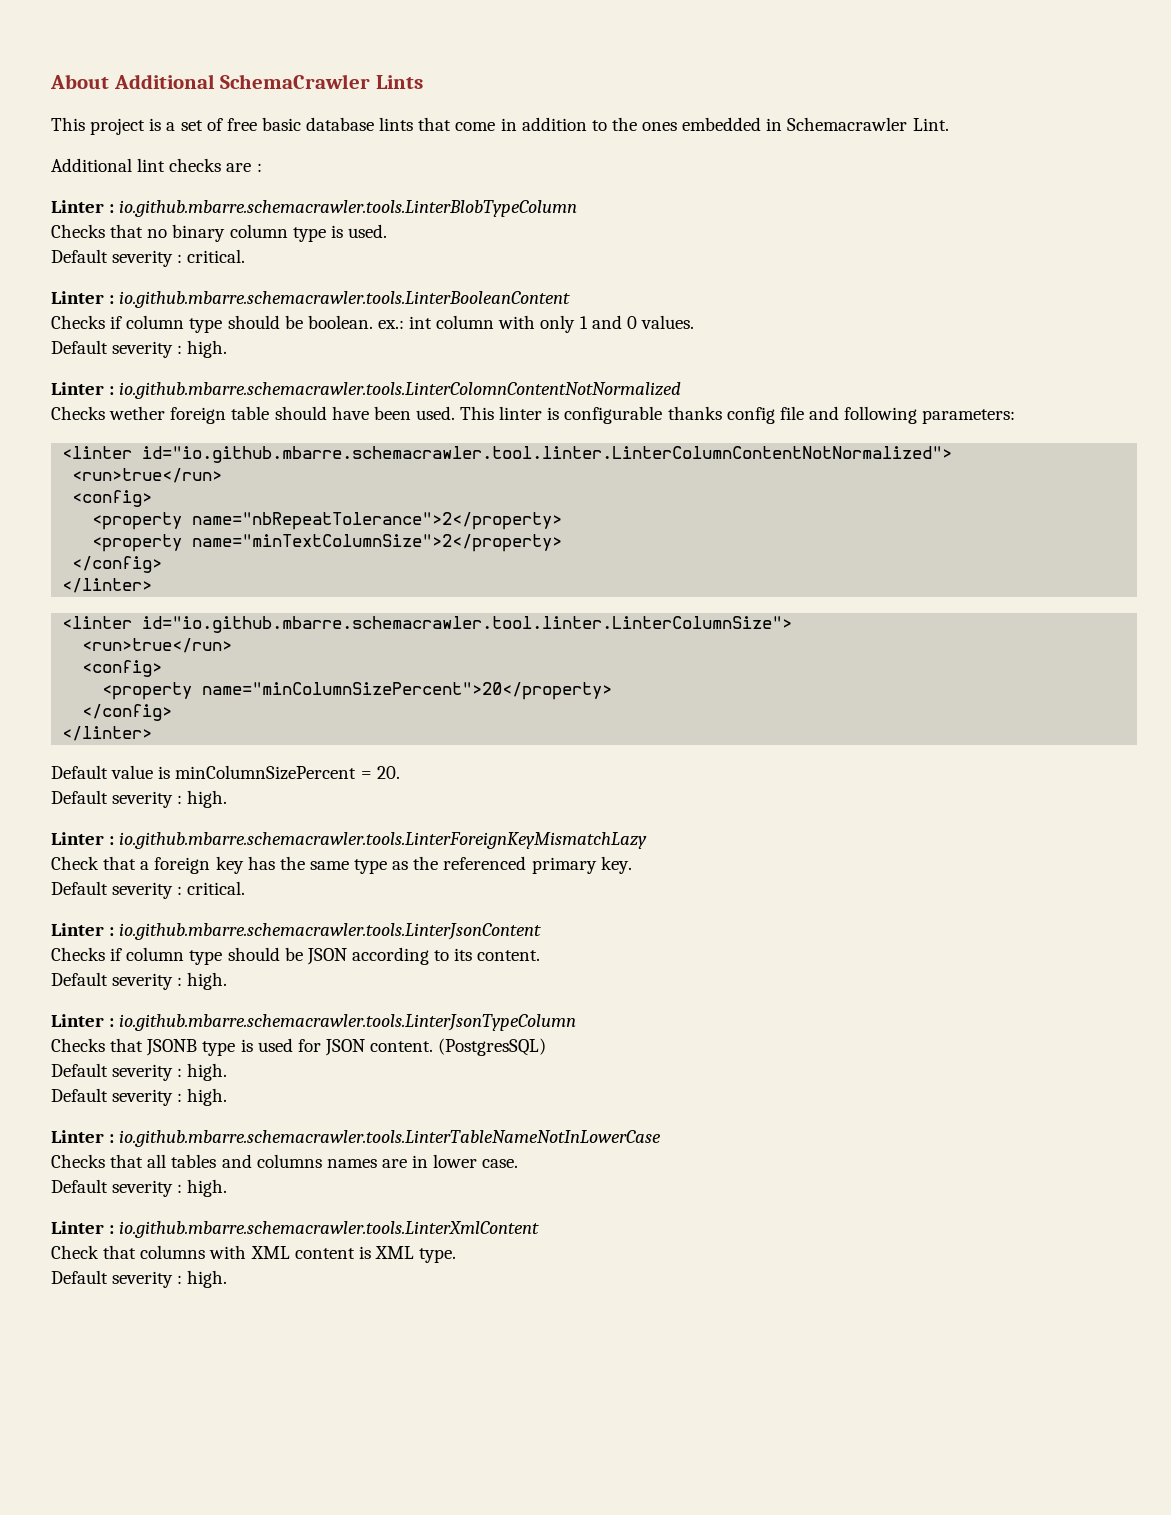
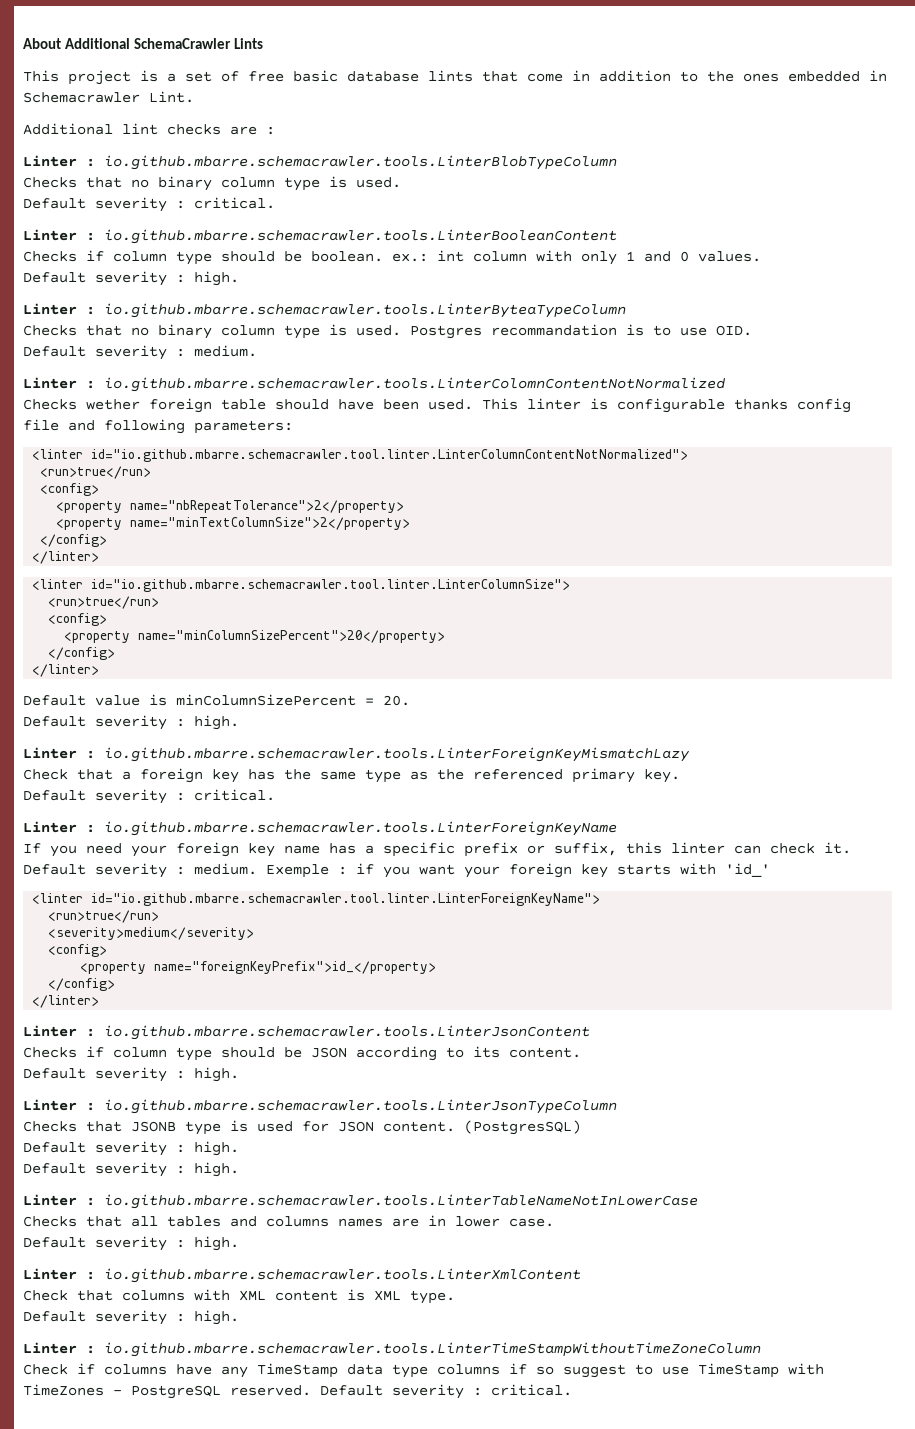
+ Linter : io.github.mbarre.schemacrawler.tools.LinterByteaTypeColumn
+ Checks that no binary column type is used. Postgres recommandation is to use OID.
+ Default severity : medium.
+ Linter : io.github.mbarre.schemacrawler.tools.LinterForeignKeyName
+ If you need your foreign key name has a specific prefix or suffix, this linter can check it. Default severity : medium. Exemple : if you want your foreign key starts with 'id_'
+ <linter id="io.github.mbarre.schemacrawler.tool.linter.LinterForeignKeyName">
+ <run>true</run>
+ <severity>medium</severity>
+ <config>
+ <property name="foreignKeyPrefix">id_</property>
+ </config>
+ </linter>
+ Linter : io.github.mbarre.schemacrawler.tools.LinterTimeStampWithoutTimeZoneColumn
+ Check if columns have any TimeStamp data type columns if so suggest to use TimeStamp with TimeZones - PostgreSQL reserved. Default severity : critical.

